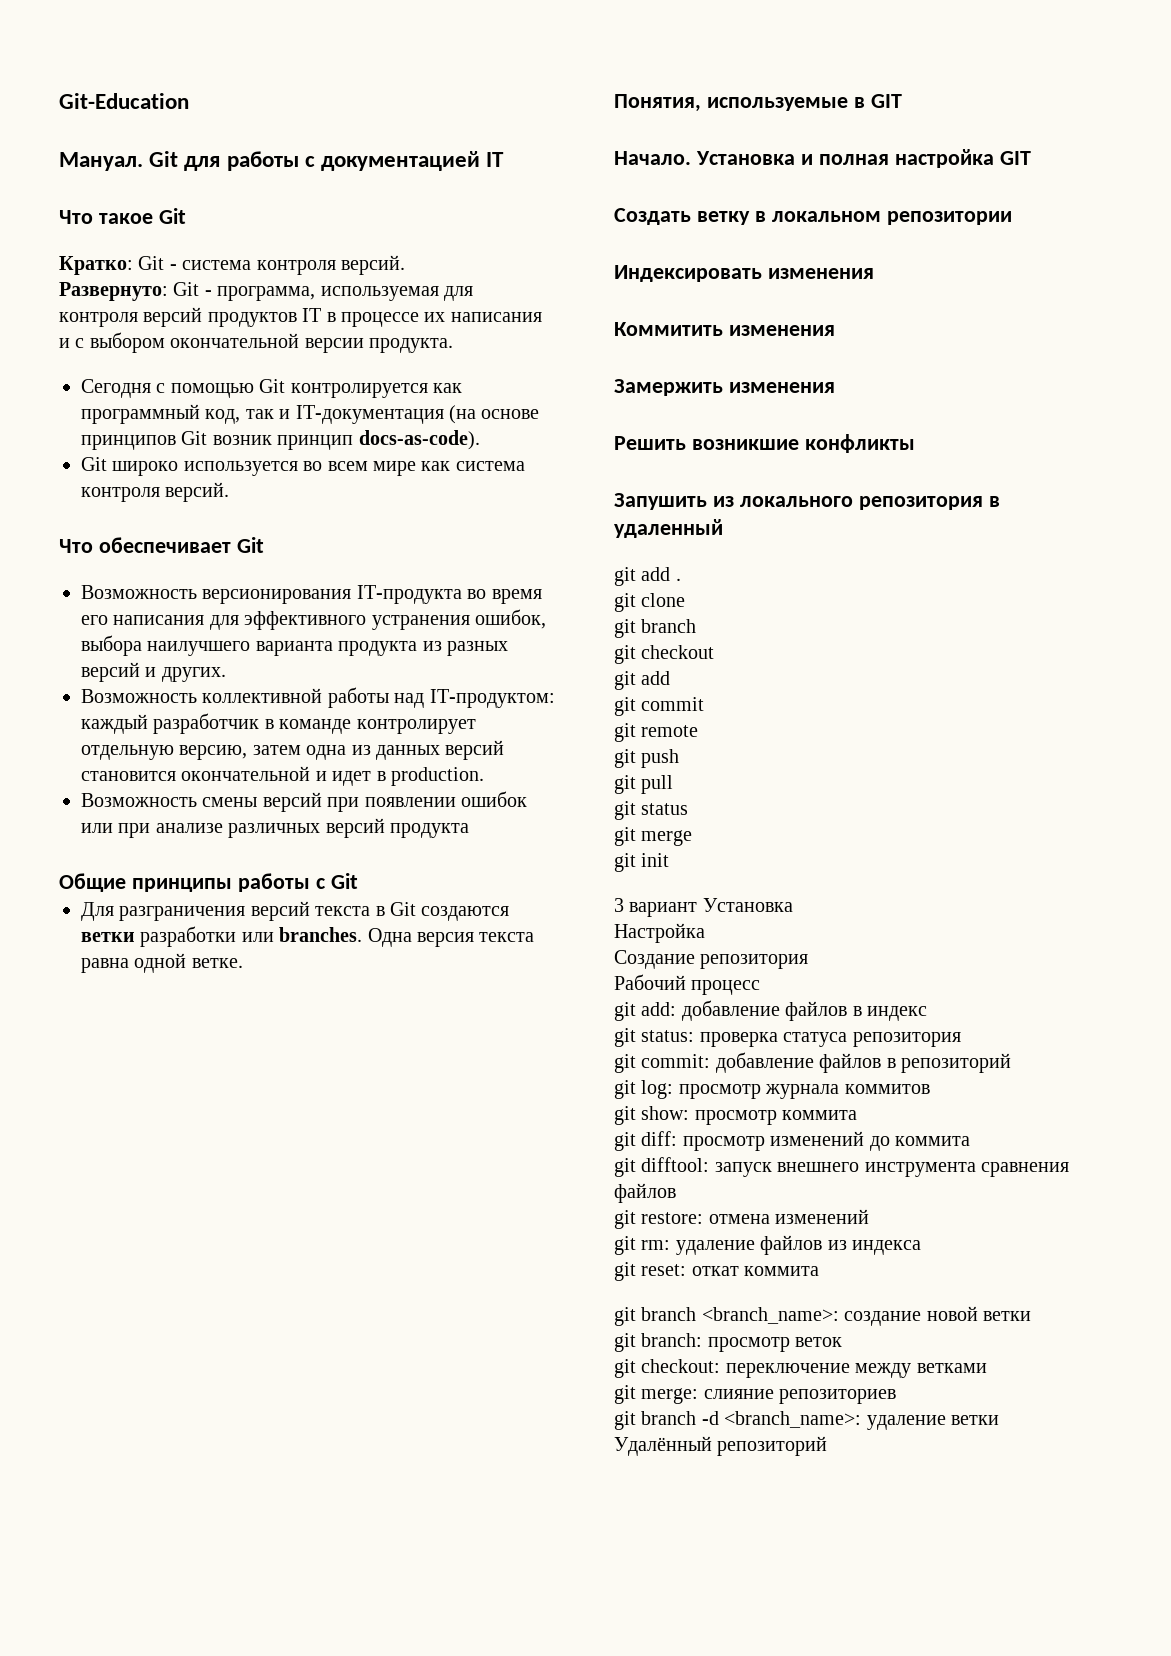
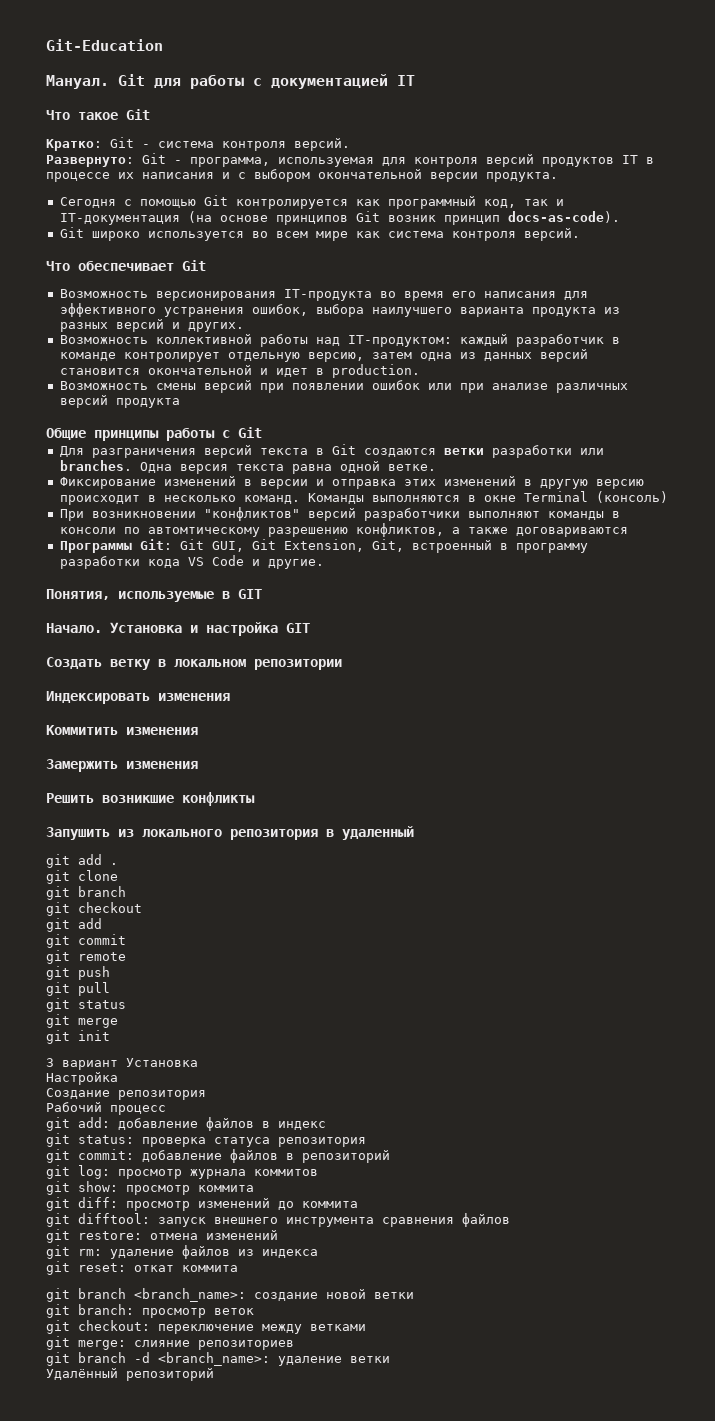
+ Фиксирование изменений в версии и отправка этих изменений в другую версию происходит в несколько команд. Команды выполняются в окне Terminal (консоль)
+ При возникновении "конфликтов" версий разработчики выполняют команды в консоли по автомтическому разрешению конфликтов, а также договариваются
+ Программы Git: Git GUI, Git Extension, Git, встроенный в программу разработки кода VS Code и другие.
- Установка и полная настройка GIT
+ Установка и настройка GIT

